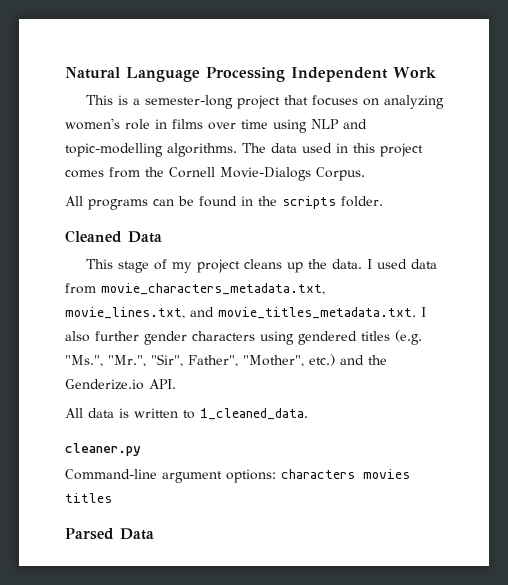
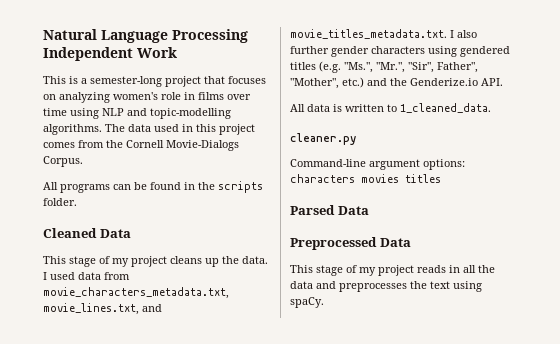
+ Preprocessed Data
+ This stage of my project reads in all the data and preprocesses the text using spaCy.

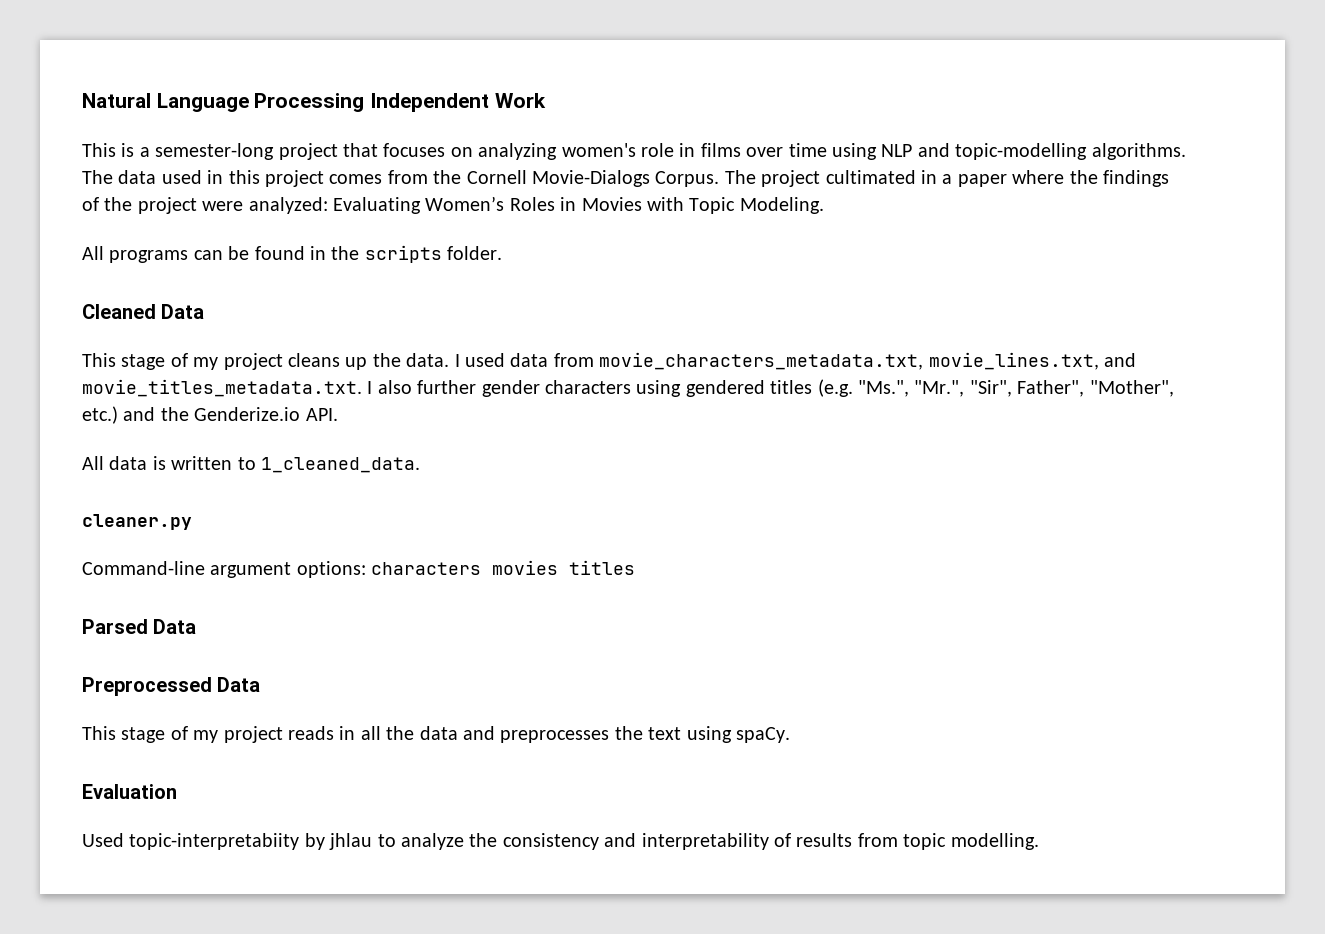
+ The project cultimated in a paper where the findings of the project were analyzed: Evaluating Women’s Roles in Movies with Topic Modeling.
+ Evaluation
+ Used topic-interpretabiity by jhlau to analyze the consistency and interpretability of results from topic modelling.

